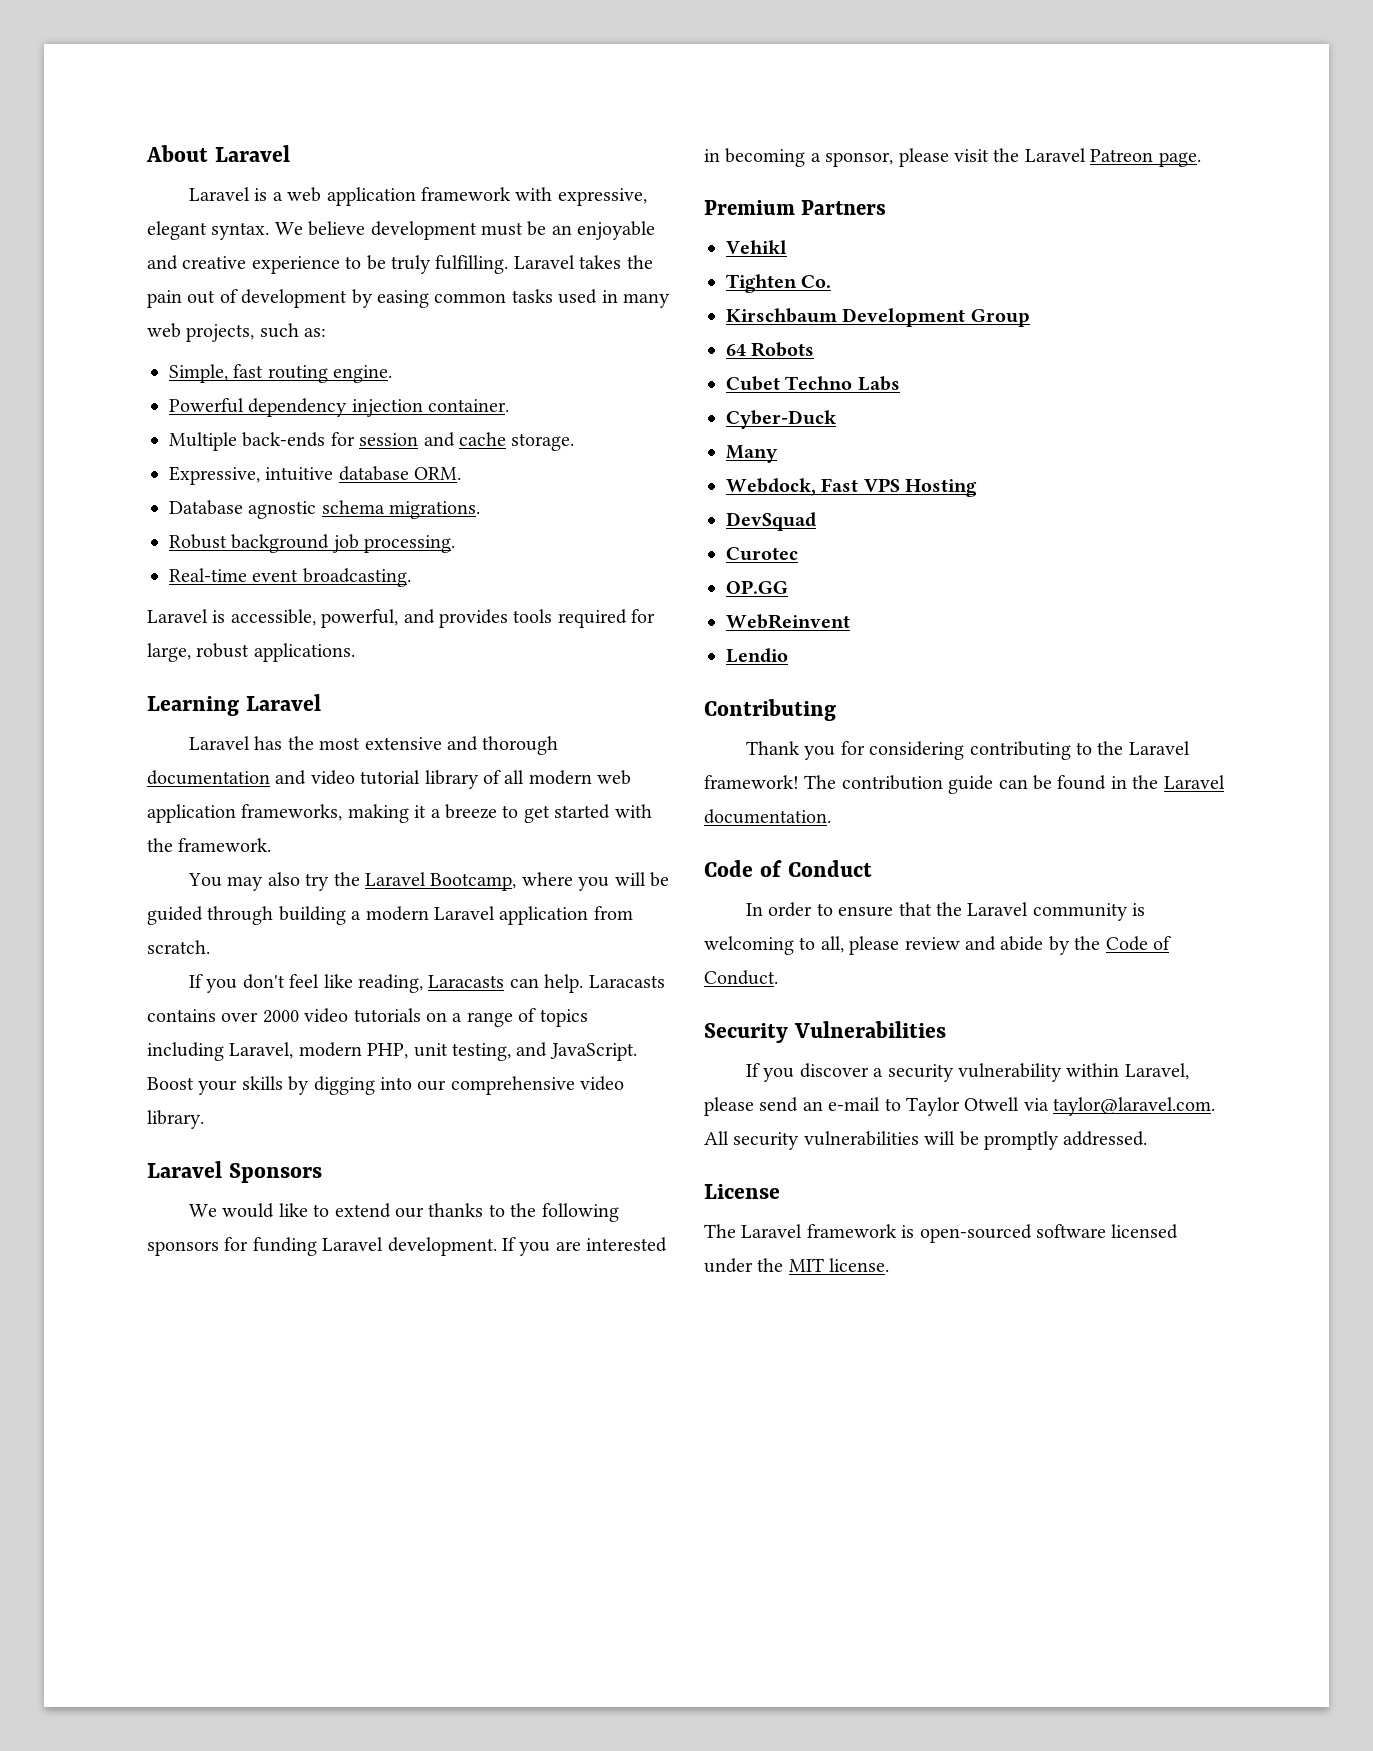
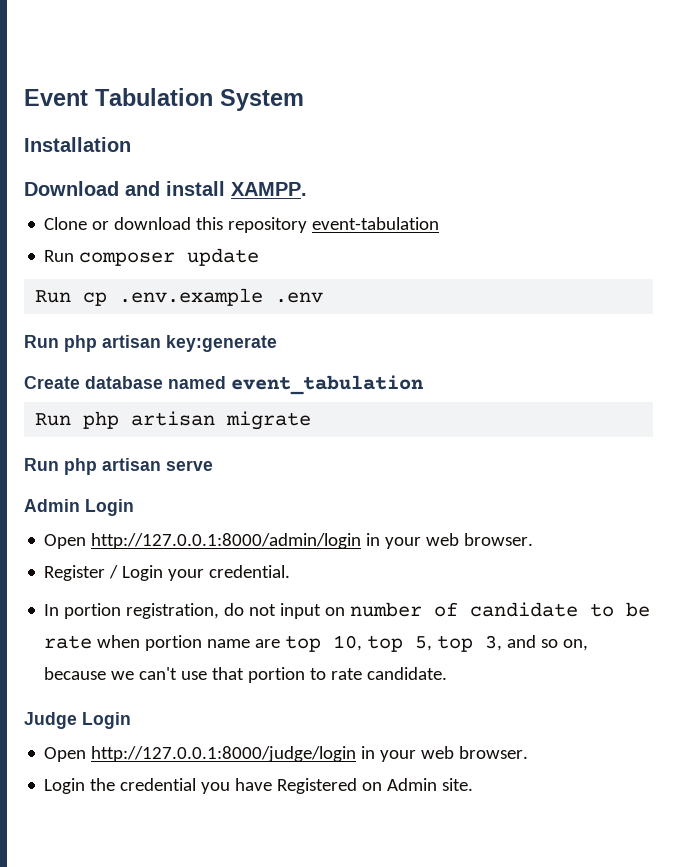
- About Laravel
- Laravel is a web application framework with expressive, elegant syntax. We believe development must be an enjoyable and creative experience to be truly fulfilling. Laravel takes the pain out of development by easing common tasks used in many web projects, such as:
- Simple, fast routing engine.
- Powerful dependency injection container.
- Multiple back-ends for session and cache storage.
- Expressive, intuitive database ORM.
- Database agnostic schema migrations.
- Robust background job processing.
- Real-time event broadcasting.
- Laravel is accessible, powerful, and provides tools required for large, robust applications.
- Learning Laravel
- Laravel has the most extensive and thorough documentation and video tutorial library of all modern web application frameworks, making it a breeze to get started with the framework.
- You may also try the Laravel Bootcamp, where you will be guided through building a modern Laravel application from scratch.
- If you don't feel like reading, Laracasts can help. Laracasts contains over 2000 video tutorials on a range of topics including Laravel, modern PHP, unit testing, and JavaScript. Boost your skills by digging into our comprehensive video library.
- Laravel Sponsors
- We would like to extend our thanks to the following sponsors for funding Laravel development. If you are interested in becoming a sponsor, please visit the Laravel Patreon page.
- Premium Partners
- Vehikl
- Tighten Co.
- Kirschbaum Development Group
- 64 Robots
- Cubet Techno Labs
- Cyber-Duck
- Many
- Webdock, Fast VPS Hosting
- DevSquad
- Curotec
- OP.GG
- WebReinvent
- Lendio
- Contributing
- Thank you for considering contributing to the Laravel framework! The contribution guide can be found in the Laravel documentation.
- Code of Conduct
- In order to ensure that the Laravel community is welcoming to all, please review and abide by the Code of Conduct.
- Security Vulnerabilities
- If you discover a security vulnerability within Laravel, please send an e-mail to Taylor Otwell via taylor@laravel.com. All security vulnerabilities will be promptly addressed.
- License
- The Laravel framework is open-sourced software licensed under the MIT license.
+ Event Tabulation System
+ Installation
+ Download and install XAMPP.
+ Clone or download this repository event-tabulation
+ Run composer update
+ Run cp .env.example .env
+ Run php artisan key:generate
+ Create database named event_tabulation
+ Run php artisan migrate
+ Run php artisan serve
+ Admin Login
+ Open http://127.0.0.1:8000/admin/login in your web browser.
+ Register / Login your credential.
+ In portion registration, do not input on number of candidate to be rate when portion name are top 10, top 5, top 3, and so on, because we can't use that portion to rate candidate.
+ Judge Login
+ Open http://127.0.0.1:8000/judge/login in your web browser.
+ Login the credential you have Registered on Admin site.

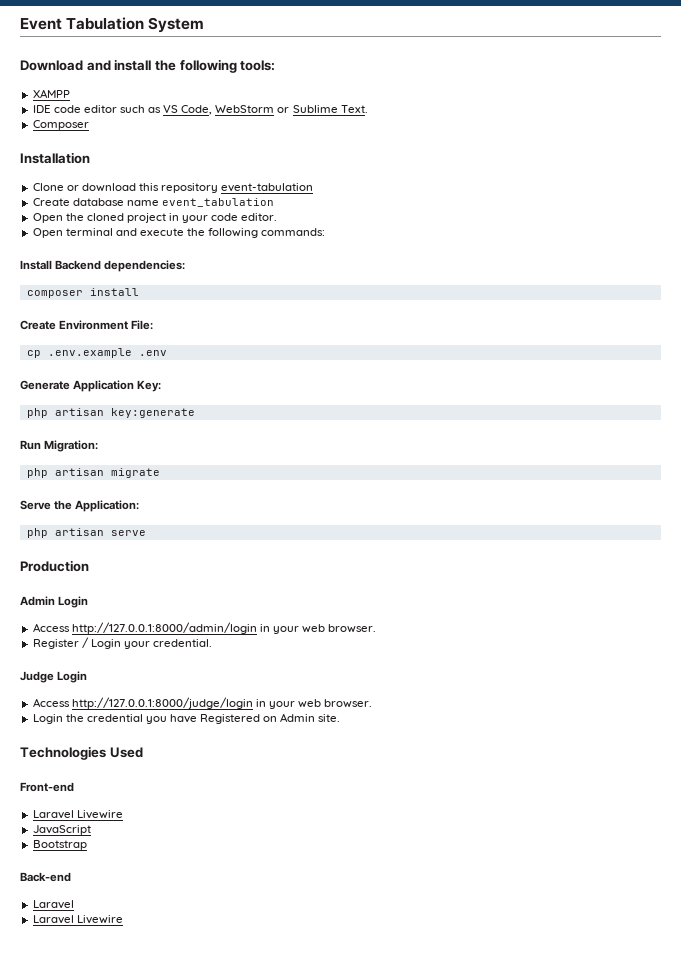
- Installation
- Download and install XAMPP.
+ Download and install the following tools:
+ XAMPP
+ IDE code editor such as VS Code, WebStorm or Sublime Text.
+ Composer
+ Installation
- Run composer update
- Run cp .env.example .env
+ Create database name event_tabulation
+ Open the cloned project in your code editor.
+ Open terminal and execute the following commands:
+ Install Backend dependencies:
+ composer install
+ Create Environment File:
+ cp .env.example .env
- Run php artisan key:generate
+ Generate Application Key:
+ php artisan key:generate
- Create database named event_tabulation
- Run php artisan migrate
+ Run Migration:
+ php artisan migrate
- Run php artisan serve
+ Serve the Application:
+ php artisan serve
+ Production
- Open http://127.0.0.1:8000/admin/login in your web browser.
+ Access http://127.0.0.1:8000/admin/login in your web browser.
- In portion registration, do not input on number of candidate to be rate when portion name are top 10, top 5, top 3, and so on, because we can't use that portion to rate candidate.
- Open http://127.0.0.1:8000/judge/login in your web browser.
+ Access http://127.0.0.1:8000/judge/login in your web browser.
+ Technologies Used
+ Front-end
+ Laravel Livewire
+ JavaScript
+ Bootstrap
+ Back-end
+ Laravel
+ Laravel Livewire

